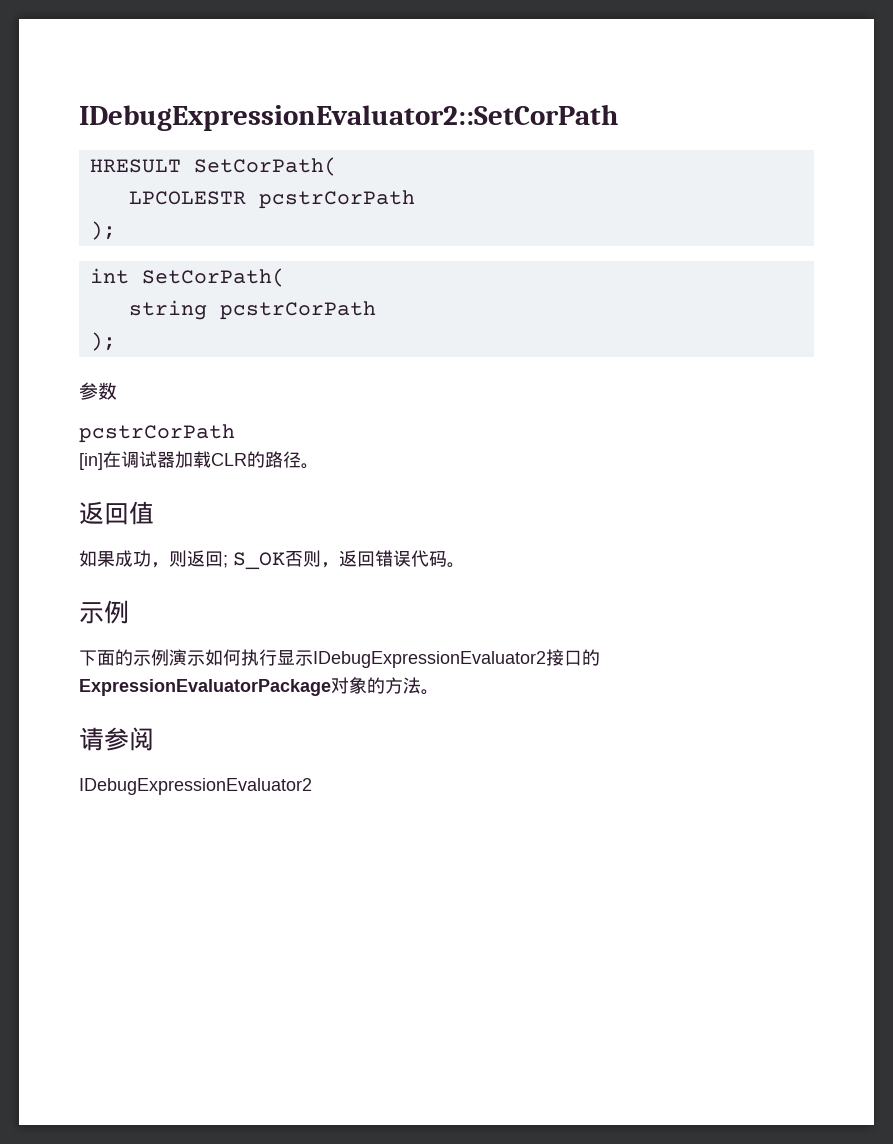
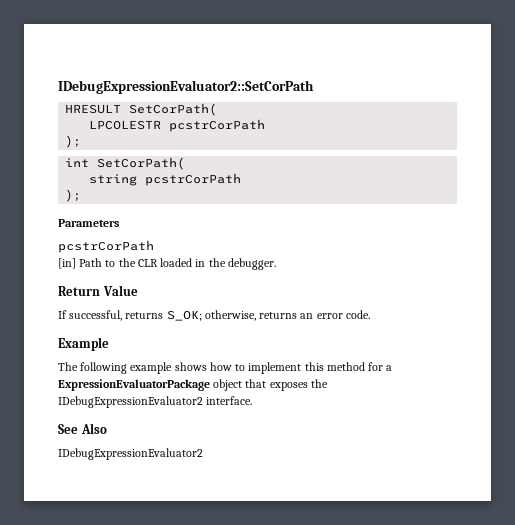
- 参数
+ Parameters
- [in]在调试器加载CLR的路径。
- 返回值
- 如果成功，则返回; S_OK否则，返回错误代码。
- 示例
- 下面的示例演示如何执行显示IDebugExpressionEvaluator2接口的ExpressionEvaluatorPackage对象的方法。
- 请参阅
+ [in] Path to the CLR loaded in the debugger.
+ Return Value
+ If successful, returns S_OK; otherwise, returns an error code.
+ Example
+ The following example shows how to implement this method for a ExpressionEvaluatorPackage object that exposes the IDebugExpressionEvaluator2 interface.
+ See Also

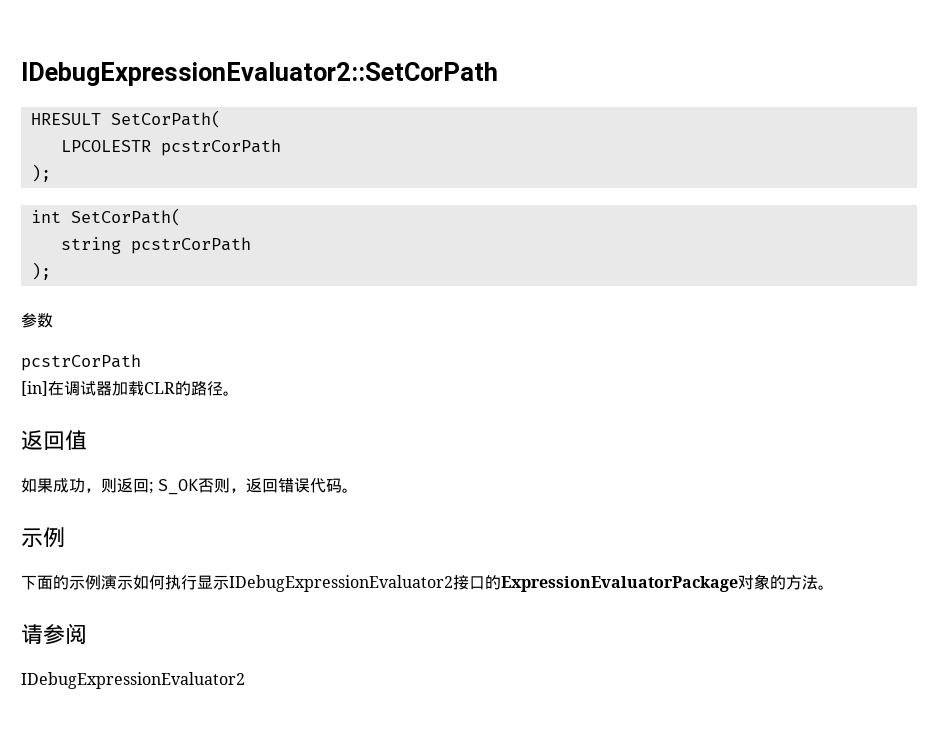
- Parameters
+ 参数
- [in] Path to the CLR loaded in the debugger.
- Return Value
- If successful, returns S_OK; otherwise, returns an error code.
- Example
- The following example shows how to implement this method for a ExpressionEvaluatorPackage object that exposes the IDebugExpressionEvaluator2 interface.
- See Also
+ [in]在调试器加载CLR的路径。
+ 返回值
+ 如果成功，则返回; S_OK否则，返回错误代码。
+ 示例
+ 下面的示例演示如何执行显示IDebugExpressionEvaluator2接口的ExpressionEvaluatorPackage对象的方法。
+ 请参阅

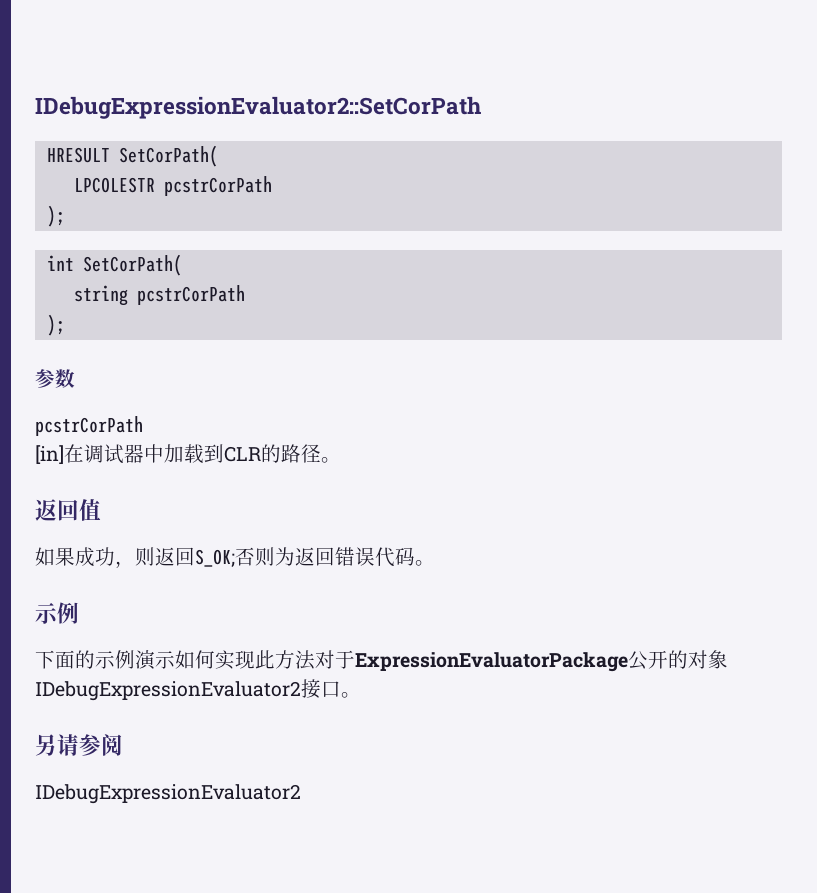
- [in]在调试器加载CLR的路径。
+ [in]在调试器中加载到CLR的路径。
- 如果成功，则返回; S_OK否则，返回错误代码。
+ 如果成功，则返回S_OK;否则为返回错误代码。
- 下面的示例演示如何执行显示IDebugExpressionEvaluator2接口的ExpressionEvaluatorPackage对象的方法。
- 请参阅
+ 下面的示例演示如何实现此方法对于ExpressionEvaluatorPackage公开的对象IDebugExpressionEvaluator2接口。
+ 另请参阅

